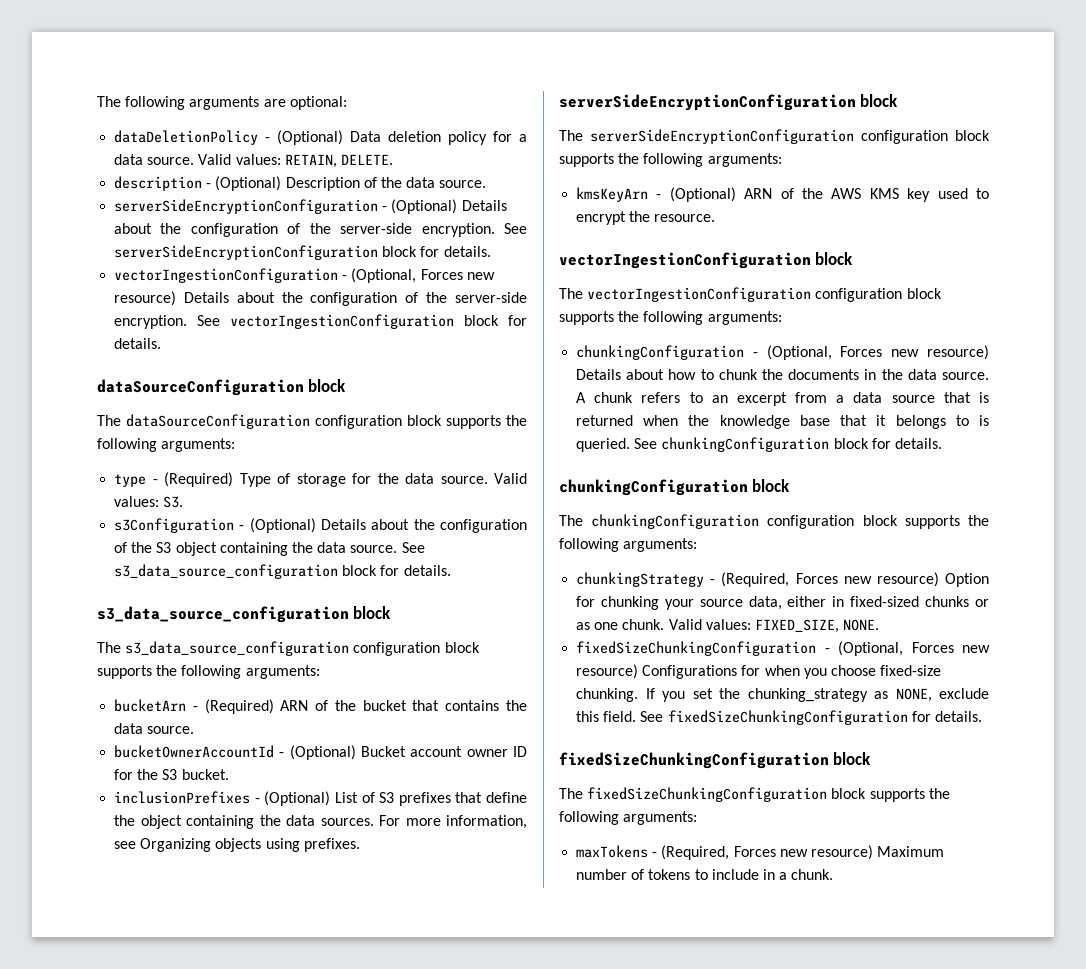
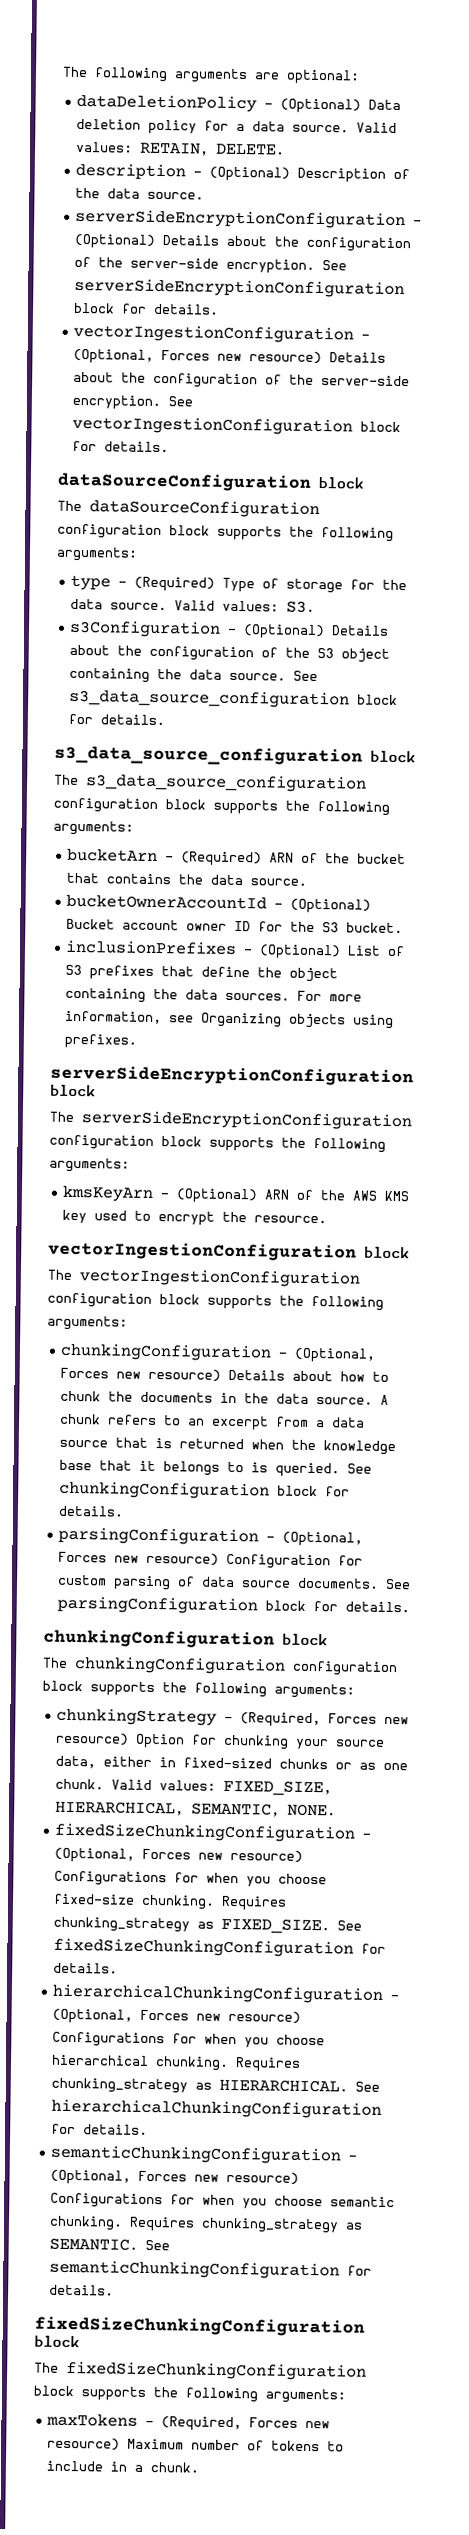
+ parsingConfiguration - (Optional, Forces new resource) Configuration for custom parsing of data source documents. See parsingConfiguration block for details.
- Valid values: FIXED_SIZE, NONE.
+ Valid values: FIXED_SIZE, HIERARCHICAL, SEMANTIC, NONE.
- If you set the chunking_strategy as NONE, exclude this field. See fixedSizeChunkingConfiguration for details.
+ Requires chunking_strategy as FIXED_SIZE. See fixedSizeChunkingConfiguration for details.
+ hierarchicalChunkingConfiguration - (Optional, Forces new resource) Configurations for when you choose hierarchical chunking. Requires chunking_strategy as HIERARCHICAL. See hierarchicalChunkingConfiguration for details.
+ semanticChunkingConfiguration - (Optional, Forces new resource) Configurations for when you choose semantic chunking. Requires chunking_strategy as SEMANTIC. See semanticChunkingConfiguration for details.

